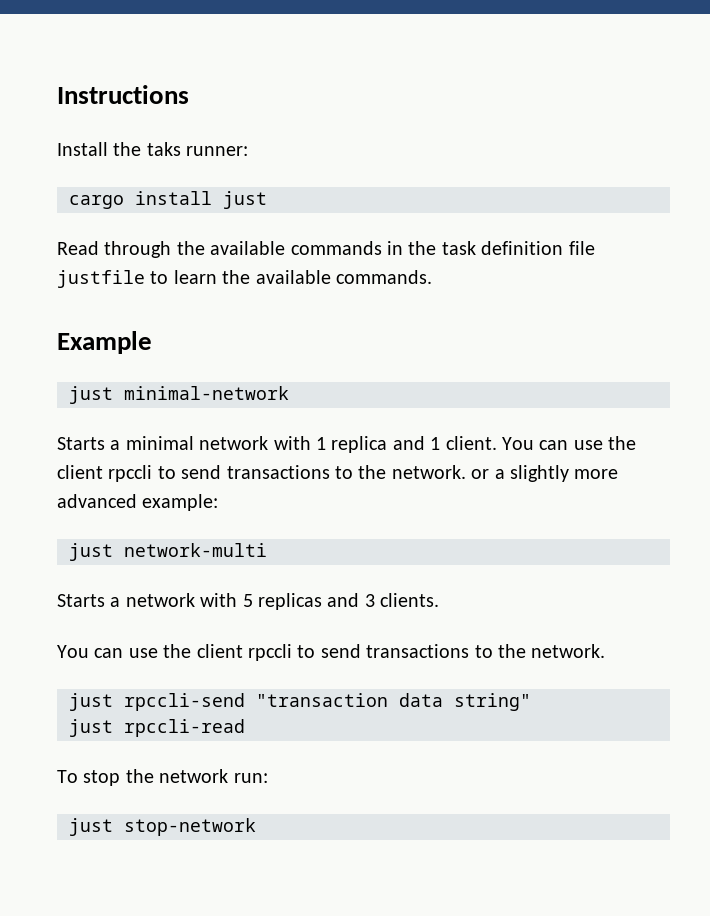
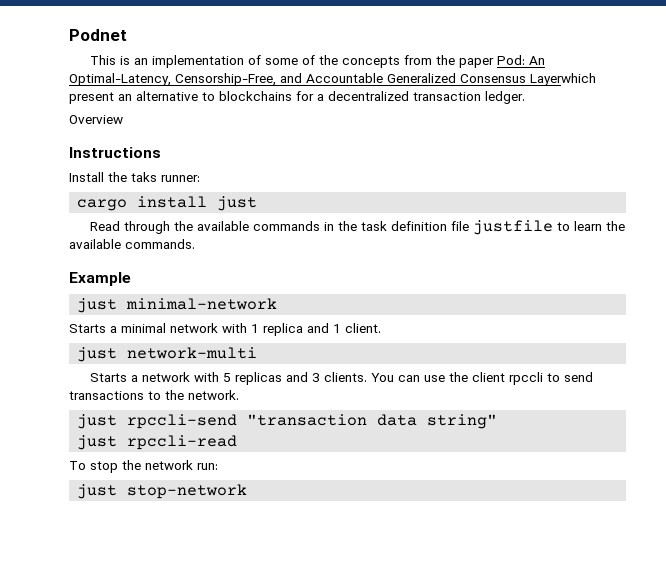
+ Podnet
+ This is an implementation of some of the concepts from the paper Pod: An Optimal-Latency, Censorship-Free, and Accountable Generalized Consensus Layerwhich present an alternative to blockchains for a decentralized transaction ledger.
+ Overview
- You can use the client rpccli to send transactions to the network. or a slightly more advanced example:
- Starts a network with 5 replicas and 3 clients.
- You can use the client rpccli to send transactions to the network.
+ Starts a network with 5 replicas and 3 clients. You can use the client rpccli to send transactions to the network.

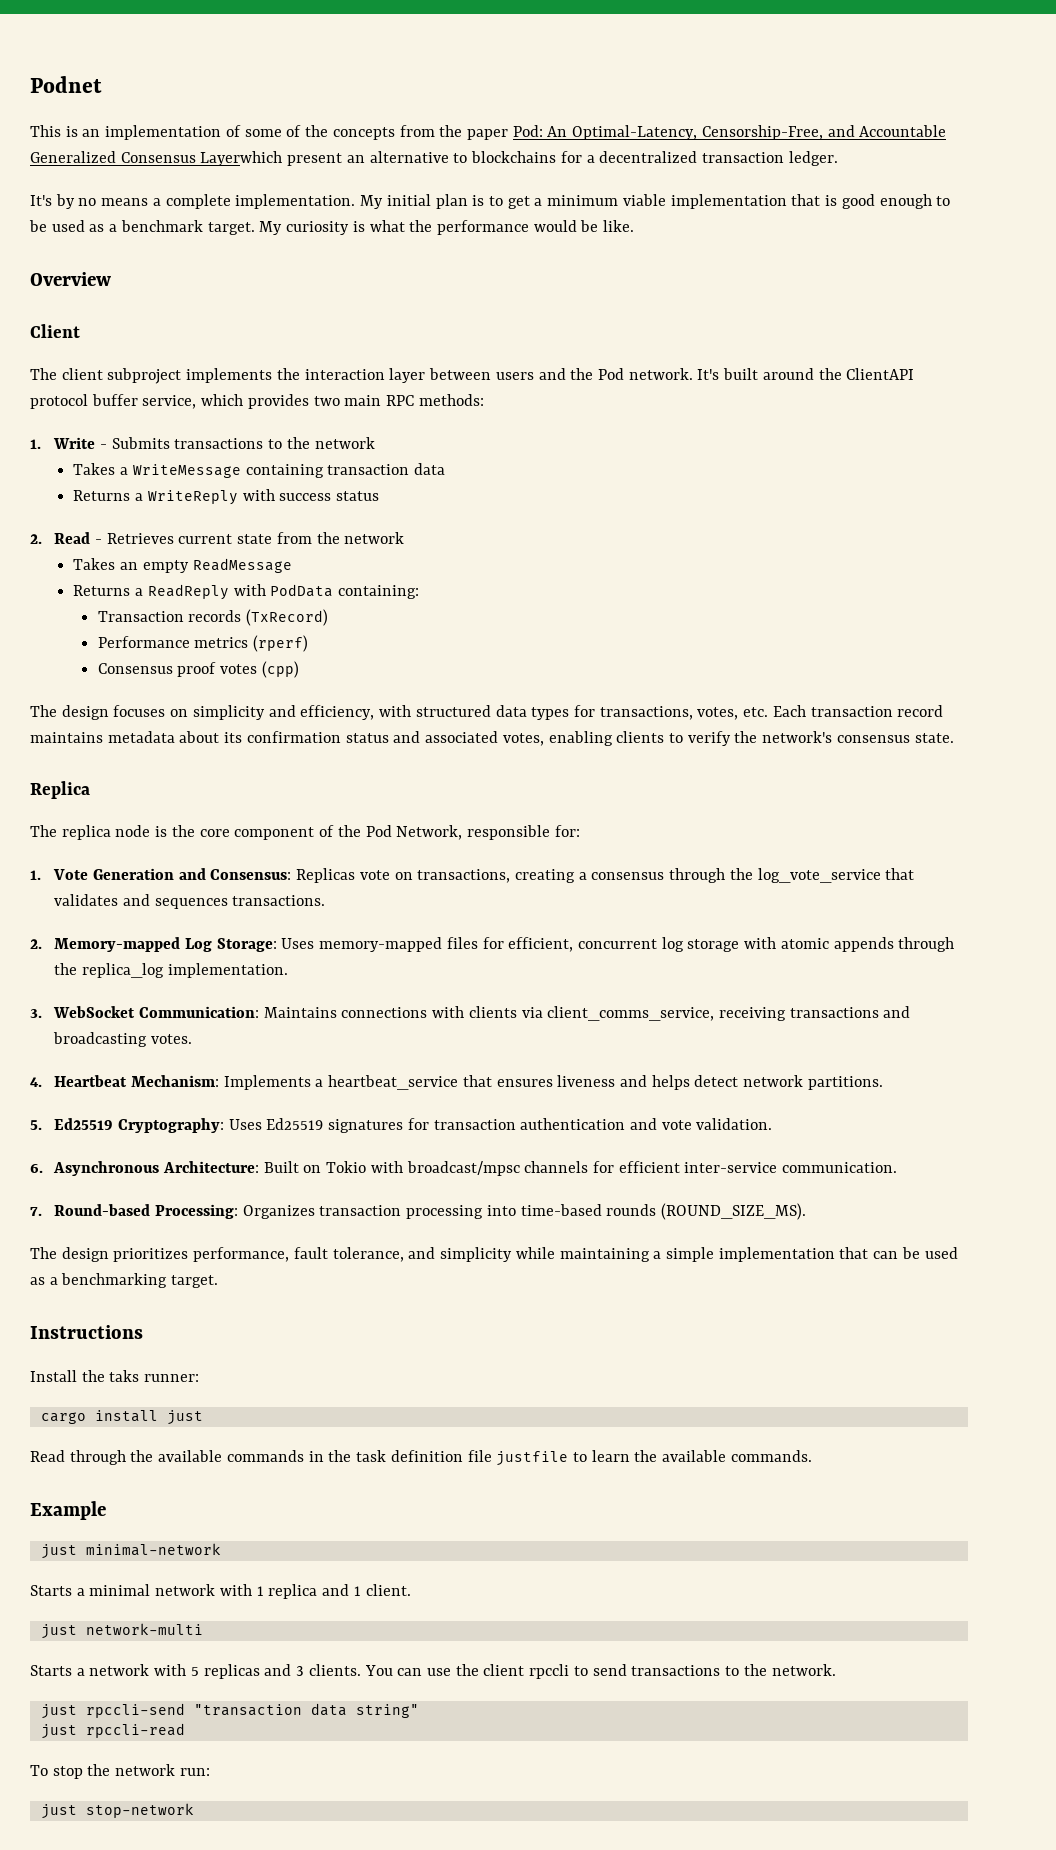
+ It's by no means a complete implementation. My initial plan is to get a minimum viable implementation that is good enough to be used as a benchmark target. My curiosity is what the performance would be like.
  Overview
+ Client
+ The client subproject implements the interaction layer between users and the Pod network. It's built around the ClientAPI protocol buffer service, which provides two main RPC methods:
+ 1. Write - Submits transactions to the network
+ Takes a WriteMessage containing transaction data
+ Returns a WriteReply with success status
+ 2. Read - Retrieves current state from the network
+ Takes an empty ReadMessage
+ Returns a ReadReply with PodData containing:
+ Transaction records (TxRecord)
+ Performance metrics (rperf)
+ Consensus proof votes (cpp)
+ The design focuses on simplicity and efficiency, with structured data types for transactions, votes, etc. Each transaction record maintains metadata about its confirmation status and associated votes, enabling clients to verify the network's consensus state.
+ Replica
+ The replica node is the core component of the Pod Network, responsible for:
+ 1. Vote Generation and Consensus: Replicas vote on transactions, creating a consensus through the log_vote_service that validates and sequences transactions.
+ 2. Memory-mapped Log Storage: Uses memory-mapped files for efficient, concurrent log storage with atomic appends through the replica_log implementation.
+ 3. WebSocket Communication: Maintains connections with clients via client_comms_service, receiving transactions and broadcasting votes.
+ 4. Heartbeat Mechanism: Implements a heartbeat_service that ensures liveness and helps detect network partitions.
+ 5. Ed25519 Cryptography: Uses Ed25519 signatures for transaction authentication and vote validation.
+ 6. Asynchronous Architecture: Built on Tokio with broadcast/mpsc channels for efficient inter-service communication.
+ 7. Round-based Processing: Organizes transaction processing into time-based rounds (ROUND_SIZE_MS).
+ The design prioritizes performance, fault tolerance, and simplicity while maintaining a simple implementation that can be used as a benchmarking target.

